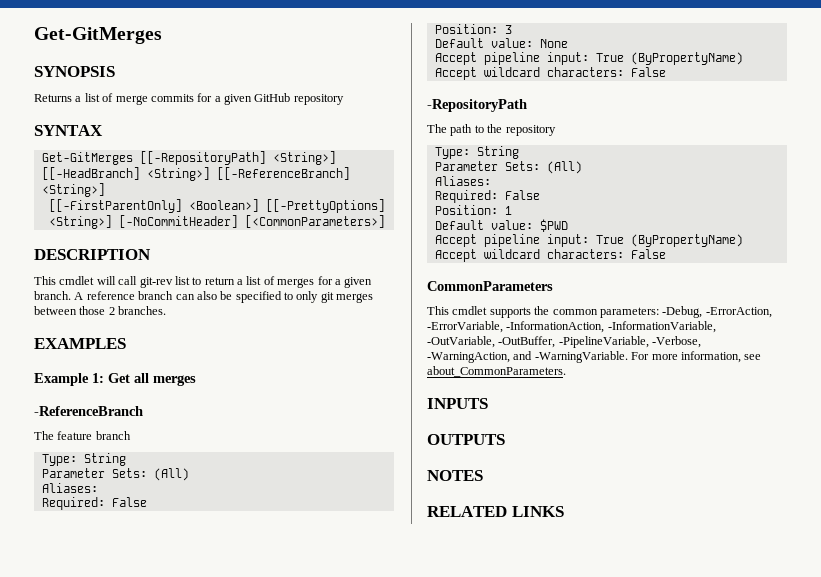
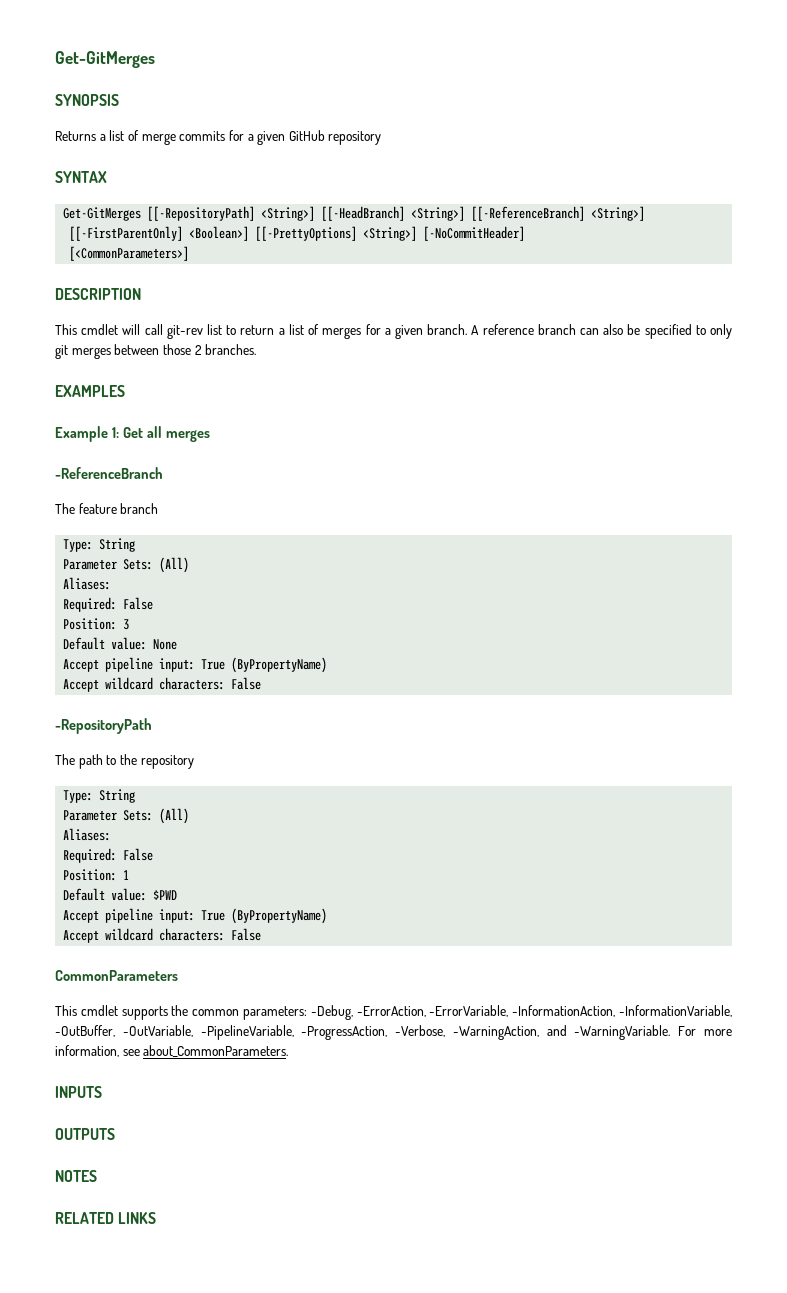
- [[-FirstParentOnly] <Boolean>] [[-PrettyOptions] <String>] [-NoCommitHeader] [<CommonParameters>]
+ [[-FirstParentOnly] <Boolean>] [[-PrettyOptions] <String>] [-NoCommitHeader]
+ [<CommonParameters>]
- This cmdlet supports the common parameters: -Debug, -ErrorAction, -ErrorVariable, -InformationAction, -InformationVariable, -OutVariable, -OutBuffer, -PipelineVariable, -Verbose, -WarningAction, and -WarningVariable.
+ This cmdlet supports the common parameters: -Debug, -ErrorAction, -ErrorVariable, -InformationAction, -InformationVariable, -OutBuffer, -OutVariable, -PipelineVariable, -ProgressAction, -Verbose, -WarningAction, and -WarningVariable.

